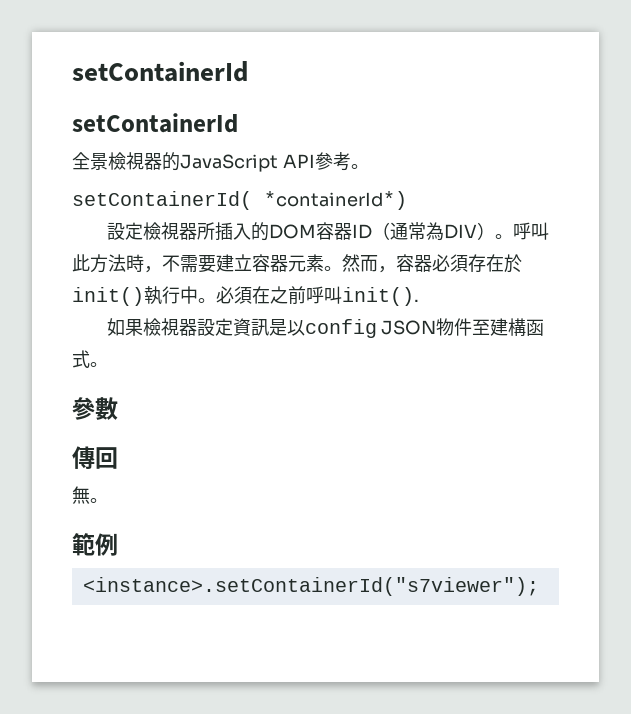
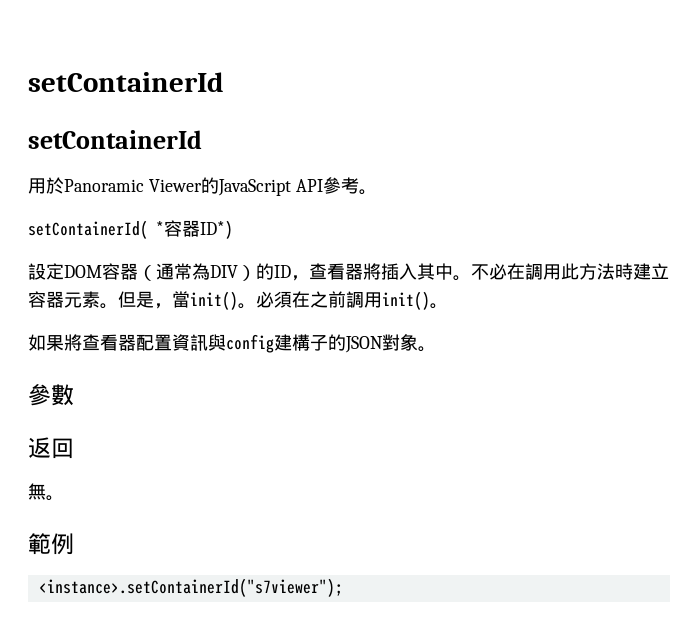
- 全景檢視器的JavaScript API參考。
+ 用於Panoramic Viewer的JavaScript API參考。
- setContainerId( *containerId*)
- 設定檢視器所插入的DOM容器ID（通常為DIV）。呼叫此方法時，不需要建立容器元素。然而，容器必須存在於init()執行中。
+ setContainerId( *容器ID*)
+ 設定DOM容器（通常為DIV）的ID，查看器將插入其中。不必在調用此方法時建立容器元素。但是，當init()。
- 必須在之前呼叫init().
+ 必須在之前調用init()。
- 如果檢視器設定資訊是以config JSON物件至建構函式。
+ 如果將查看器配置資訊與config建構子的JSON對象。
- 傳回
+ 返回

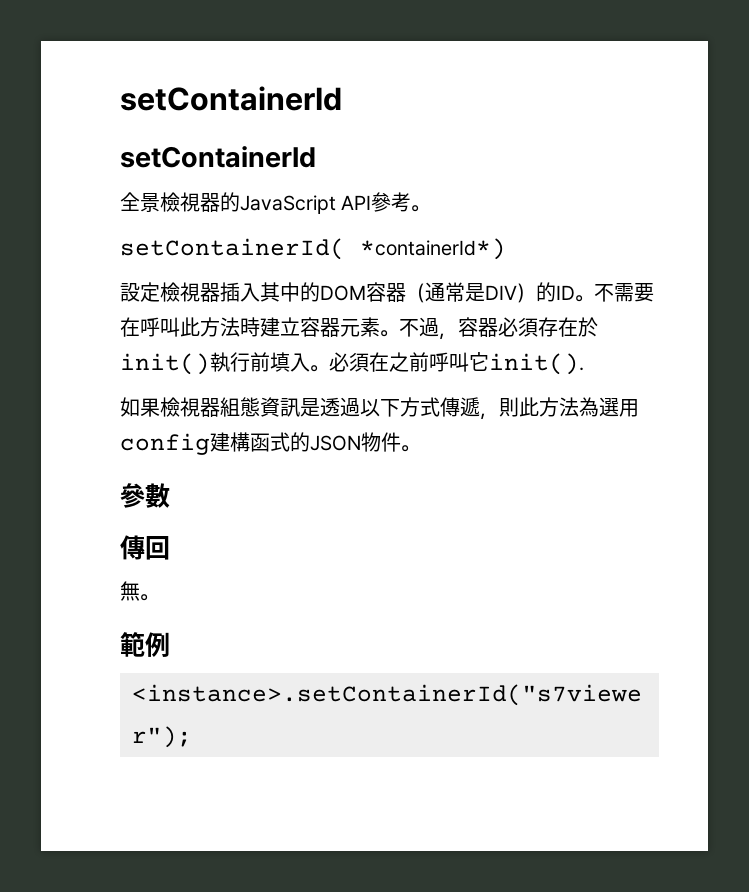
- 用於Panoramic Viewer的JavaScript API參考。
+ 全景檢視器的JavaScript API參考。
- setContainerId( *容器ID*)
- 設定DOM容器（通常為DIV）的ID，查看器將插入其中。不必在調用此方法時建立容器元素。
+ setContainerId( *containerId*)
+ 設定檢視器插入其中的DOM容器（通常是DIV）的ID。不需要在呼叫此方法時建立容器元素。
- 但是，當init()。
+ 不過，容器必須存在於init()執行前填入。
- 必須在之前調用init()。
+ 必須在之前呼叫它init().
- 如果將查看器配置資訊與config建構子的JSON對象。
+ 如果檢視器組態資訊是透過以下方式傳遞，則此方法為選用config建構函式的JSON物件。
- 返回
+ 傳回

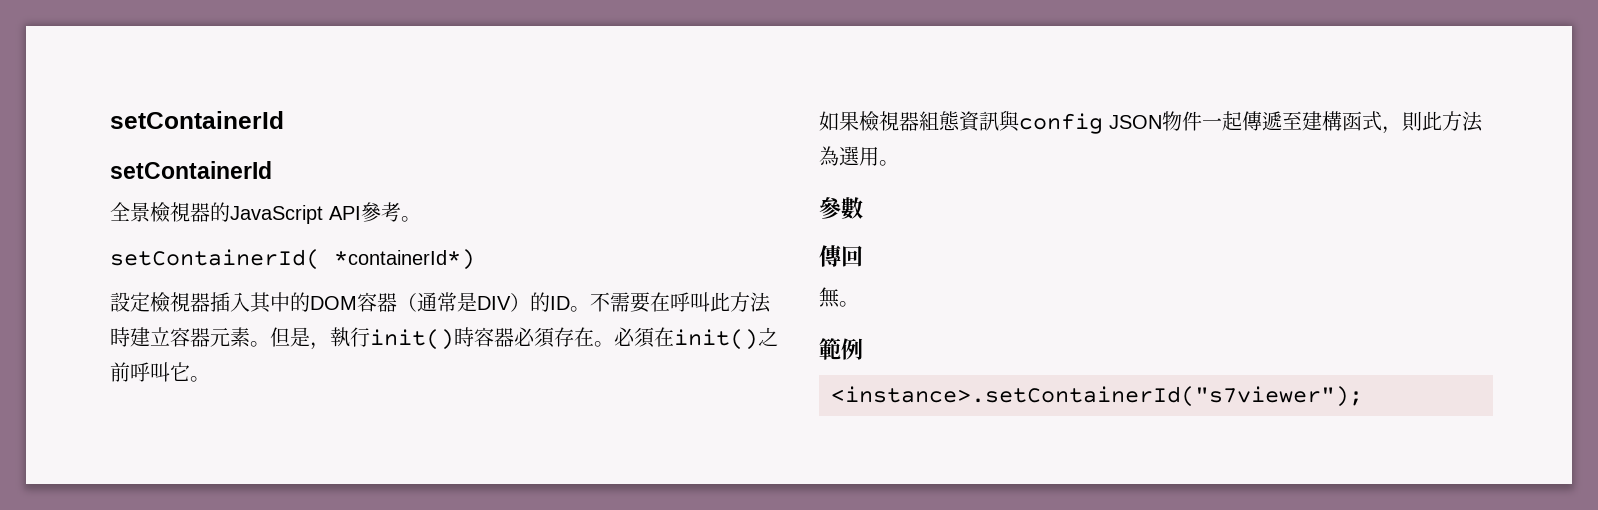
- 不過，容器必須存在於init()執行前填入。
+ 但是，執行init()時容器必須存在。
- 必須在之前呼叫它init().
+ 必須在init()之前呼叫它。
- 如果檢視器組態資訊是透過以下方式傳遞，則此方法為選用config建構函式的JSON物件。
+ 如果檢視器組態資訊與config JSON物件一起傳遞至建構函式，則此方法為選用。

